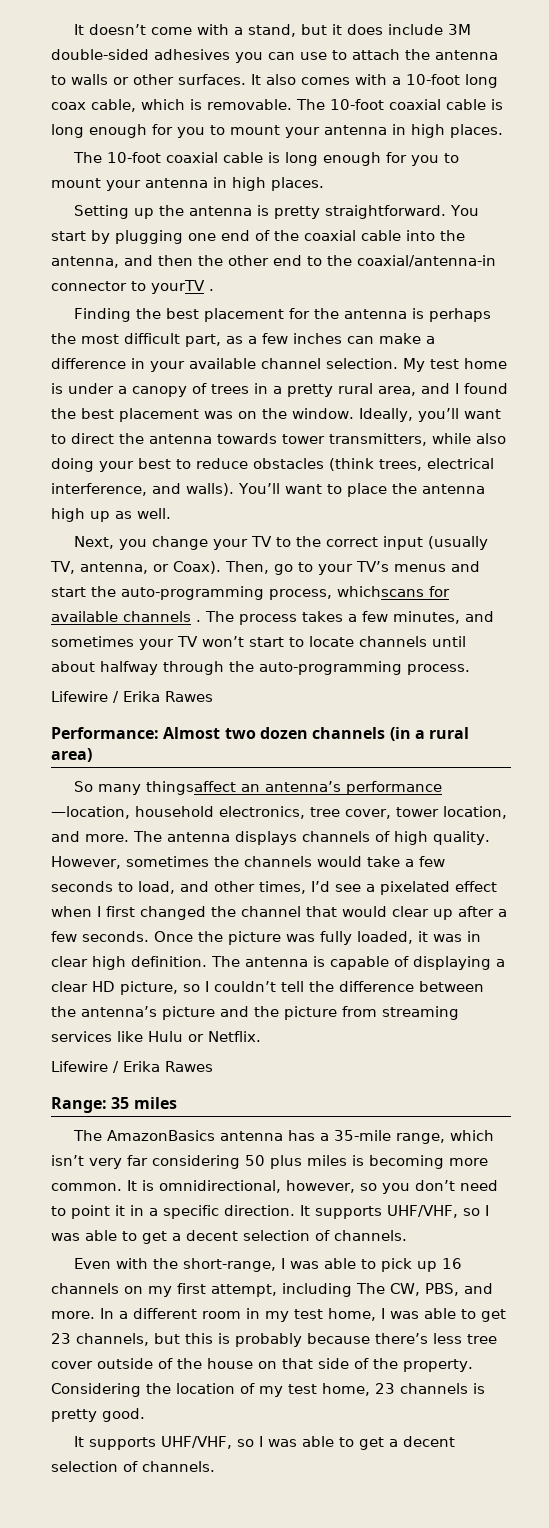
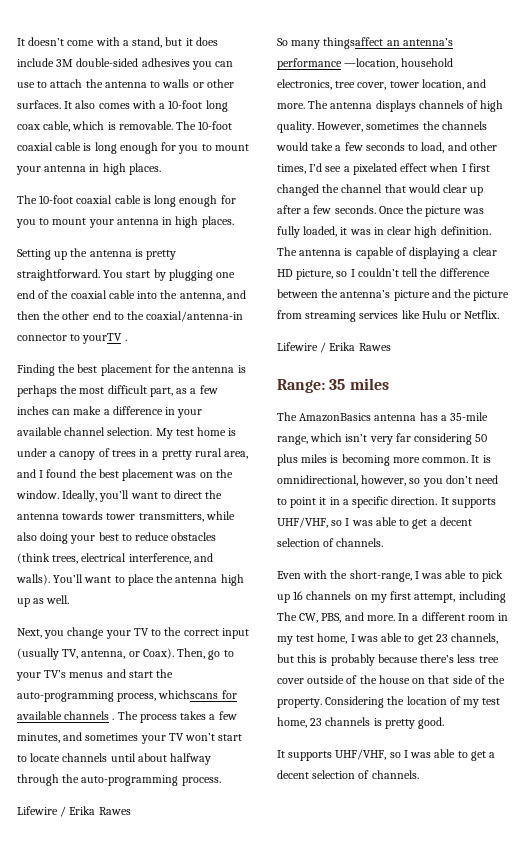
- Performance: Almost two dozen channels (in a rural area)

